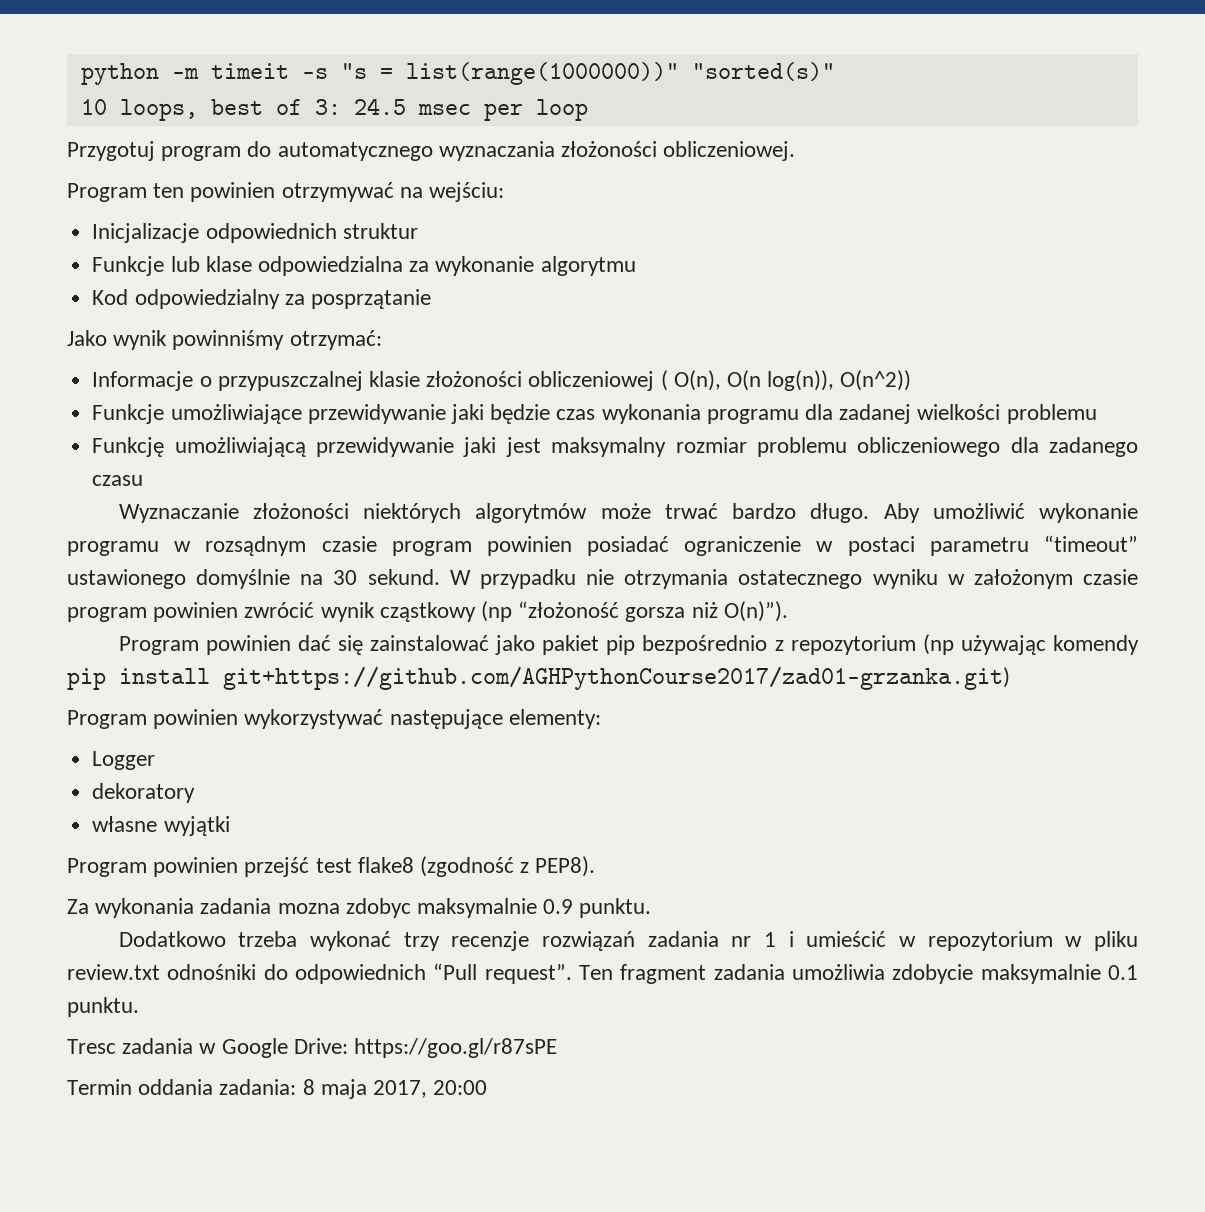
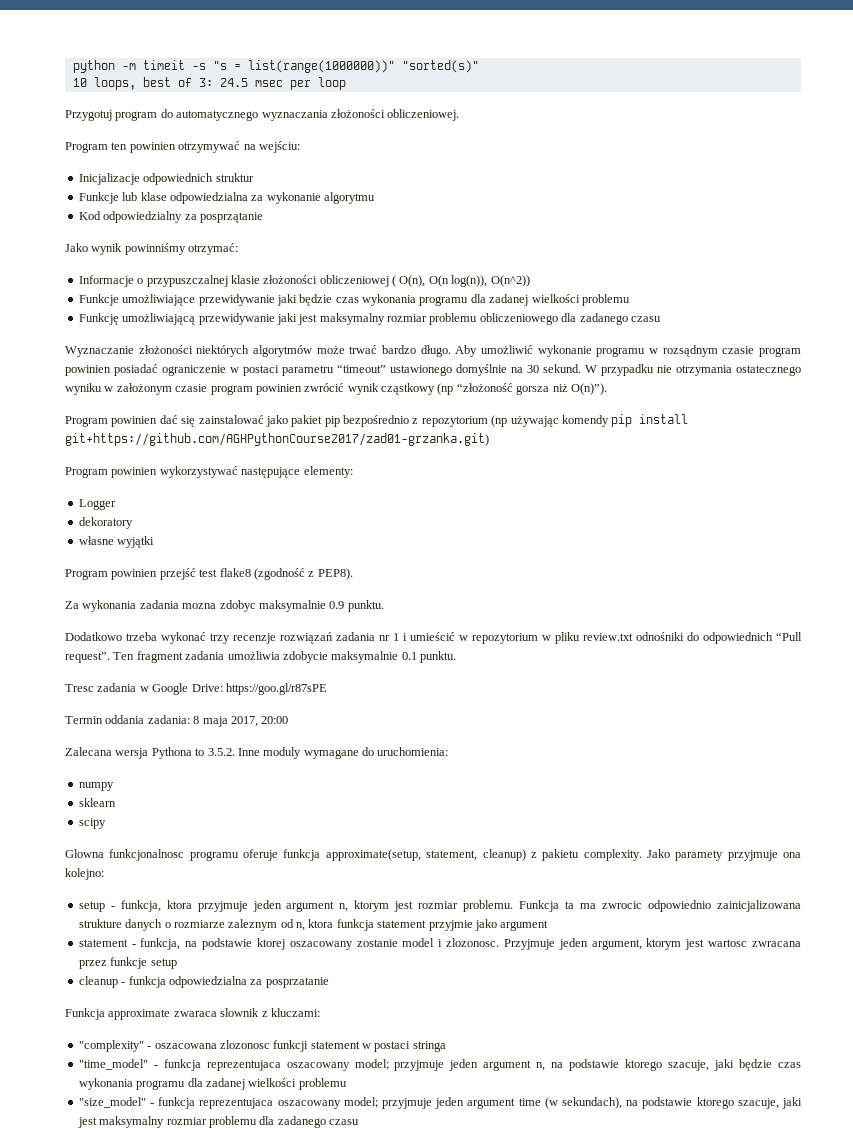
+ Zalecana wersja Pythona to 3.5.2. Inne moduly wymagane do uruchomienia:
+ numpy
+ sklearn
+ scipy
+ Glowna funkcjonalnosc programu oferuje funkcja approximate(setup, statement, cleanup) z pakietu complexity. Jako paramety przyjmuje ona kolejno:
+ setup - funkcja, ktora przyjmuje jeden argument n, ktorym jest rozmiar problemu. Funkcja ta ma zwrocic odpowiednio zainicjalizowana strukture danych o rozmiarze zaleznym od n, ktora funkcja statement przyjmie jako argument
+ statement - funkcja, na podstawie ktorej oszacowany zostanie model i zlozonosc. Przyjmuje jeden argument, ktorym jest wartosc zwracana przez funkcje setup
+ cleanup - funkcja odpowiedzialna za posprzatanie
+ Funkcja approximate zwaraca slownik z kluczami:
+ "complexity" - oszacowana zlozonosc funkcji statement w postaci stringa
+ "time_model" - funkcja reprezentujaca oszacowany model; przyjmuje jeden argument n, na podstawie ktorego szacuje, jaki będzie czas wykonania programu dla zadanej wielkości problemu
+ "size_model" - funkcja reprezentujaca oszacowany model; przyjmuje jeden argument time (w sekundach), na podstawie ktorego szacuje, jaki jest maksymalny rozmiar problemu dla zadanego czasu

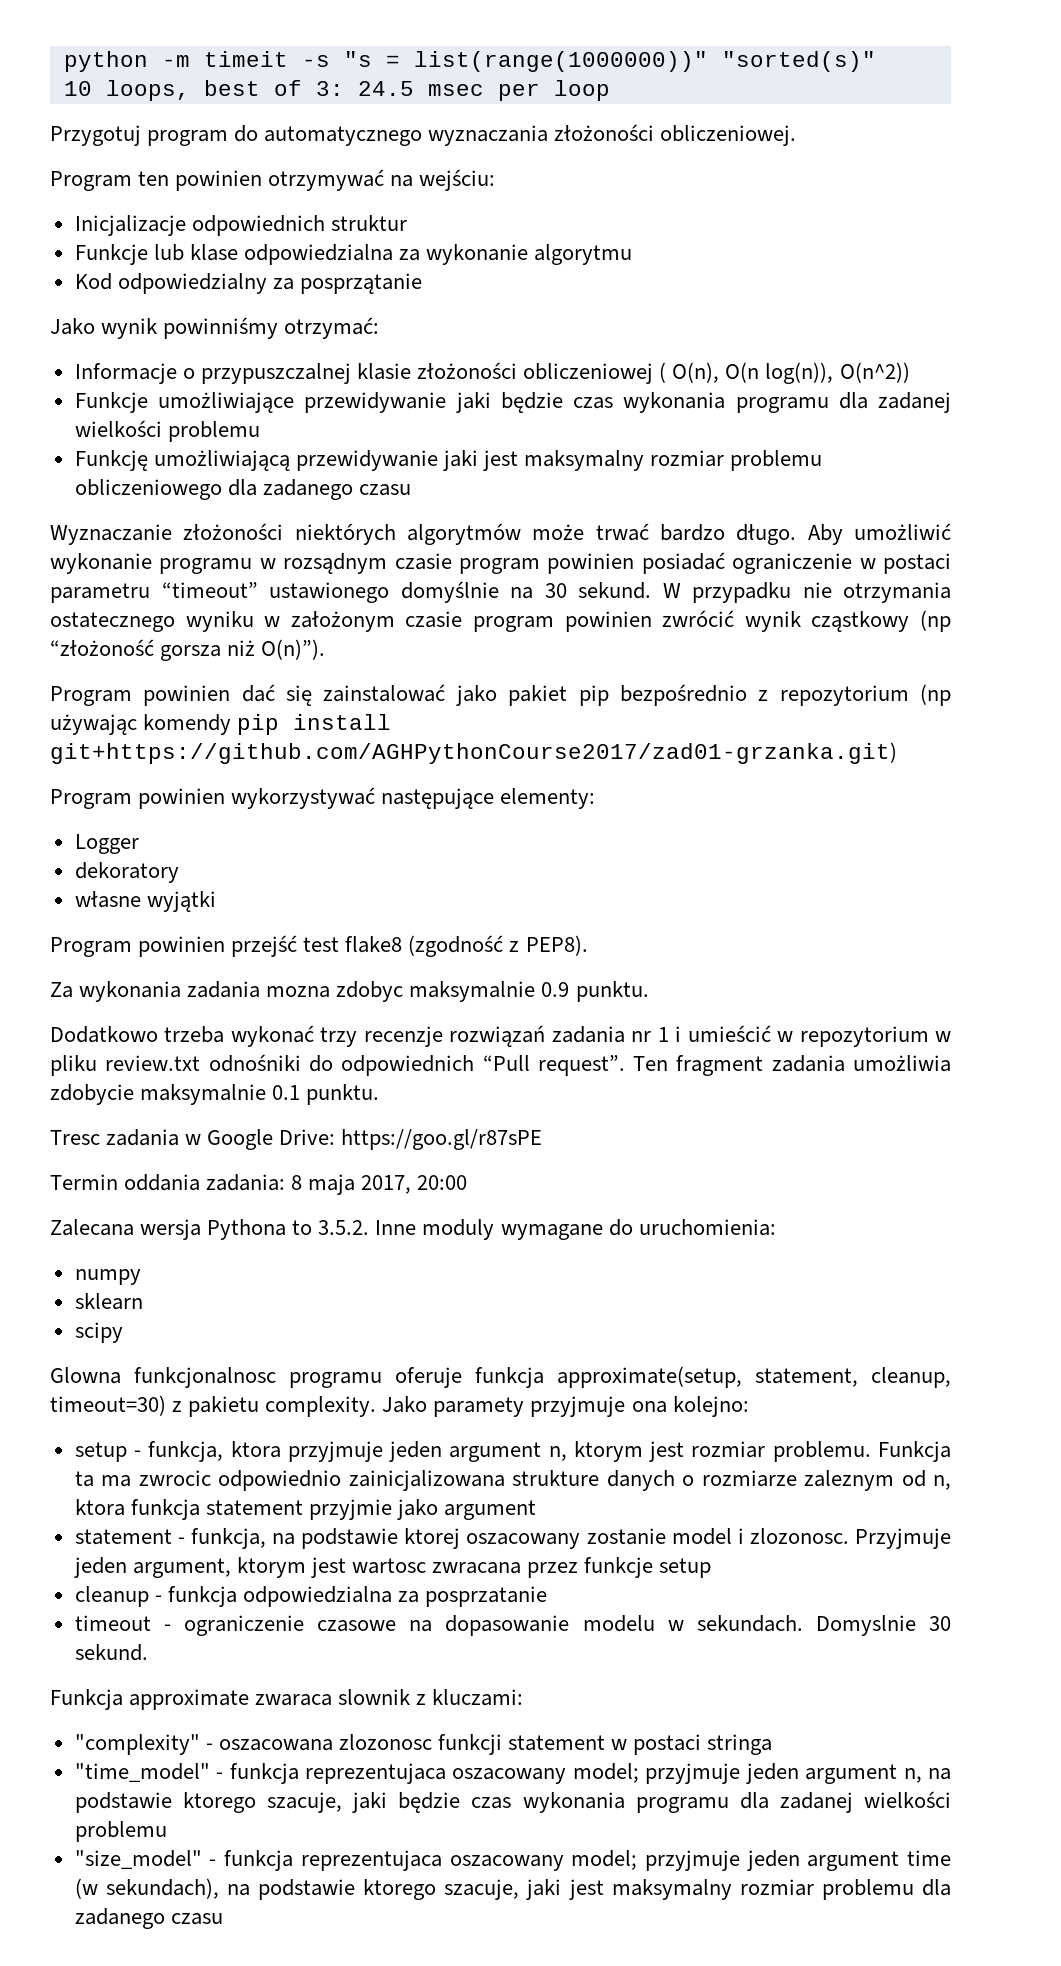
- Glowna funkcjonalnosc programu oferuje funkcja approximate(setup, statement, cleanup) z pakietu complexity.
+ Glowna funkcjonalnosc programu oferuje funkcja approximate(setup, statement, cleanup, timeout=30) z pakietu complexity.
+ timeout - ograniczenie czasowe na dopasowanie modelu w sekundach. Domyslnie 30 sekund.

